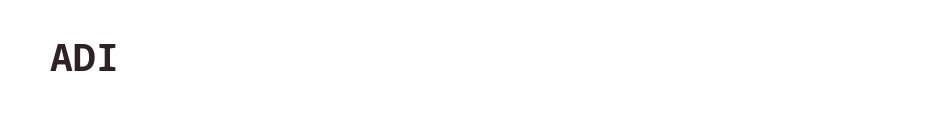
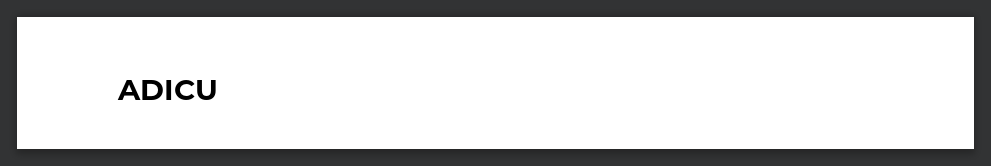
- ADI
+ ADICU

